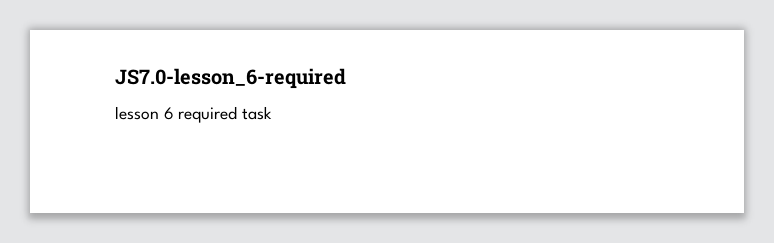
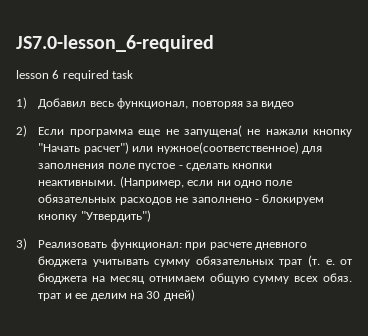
+ 1) Добавил весь функционал, повторяя за видео
+ 2) Если программа еще не запущена( не нажали кнопку "Начать расчет") или нужное(соответственное) для заполнения поле пустое - сделать кнопки неактивными. (Например, если ни одно поле обязательных расходов не заполнено - блокируем кнопку "Утвердить")
+ 3) Реализовать функционал: при расчете дневного бюджета учитывать сумму обязательных трат (т. e. от бюджета на месяц отнимаем общую сумму всех обяз. трат и ее делим на 30 дней)

